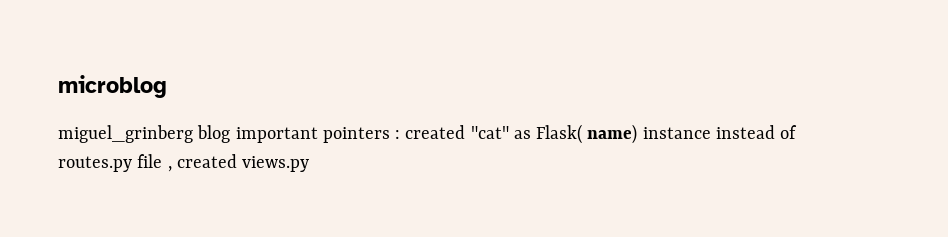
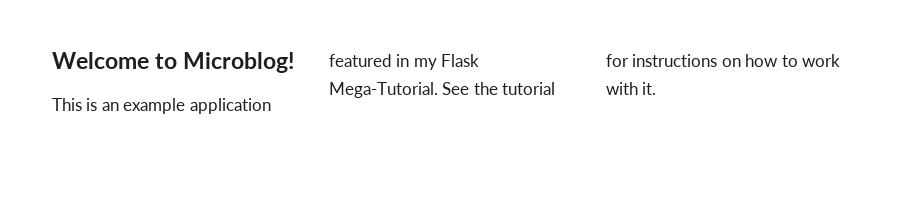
- microblog
- miguel_grinberg blog important pointers : created "cat" as Flask( name) instance instead of routes.py file , created views.py
+ Welcome to Microblog!
+ This is an example application featured in my Flask Mega-Tutorial. See the tutorial for instructions on how to work with it.

